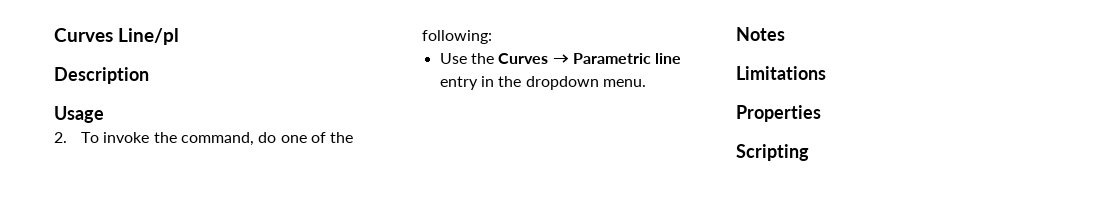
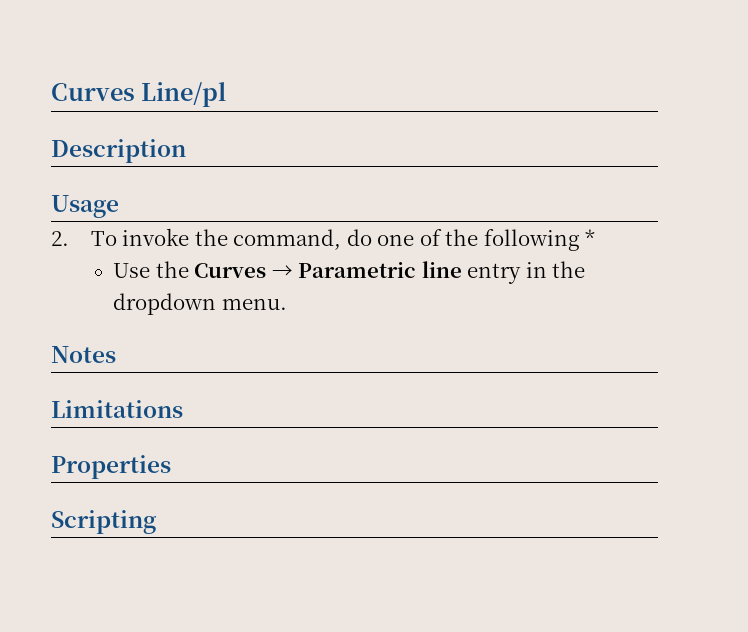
- 2. To invoke the command, do one of the following:
+ 2. To invoke the command, do one of the following *

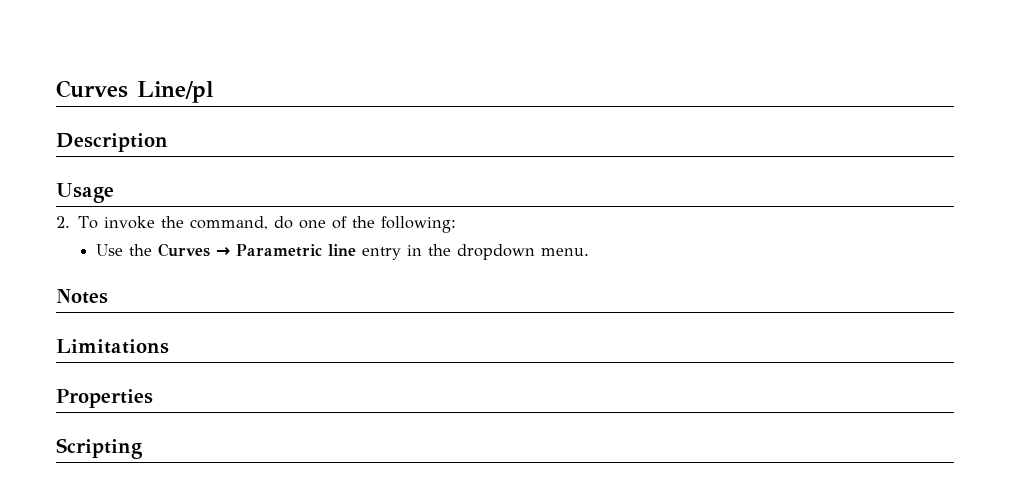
- 2. To invoke the command, do one of the following *
+ 2. To invoke the command, do one of the following:

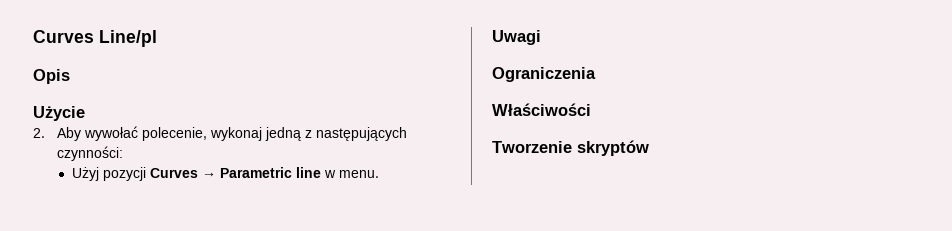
- Description
- Usage
+ Opis
+ Użycie
- 2. To invoke the command, do one of the following:
- Use the Curves → Parametric line entry in the dropdown menu.
- Notes
- Limitations
- Properties
- Scripting
+ 2. Aby wywołać polecenie, wykonaj jedną z następujących czynności:
+ Użyj pozycji Curves → Parametric line w menu.
+ Uwagi
+ Ograniczenia
+ Właściwości
+ Tworzenie skryptów

